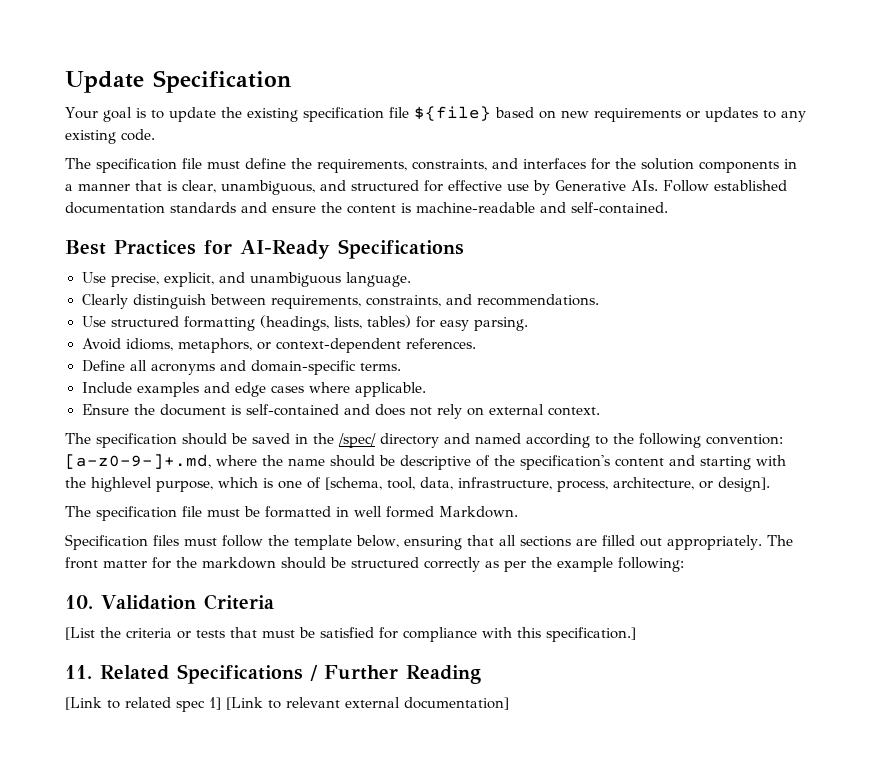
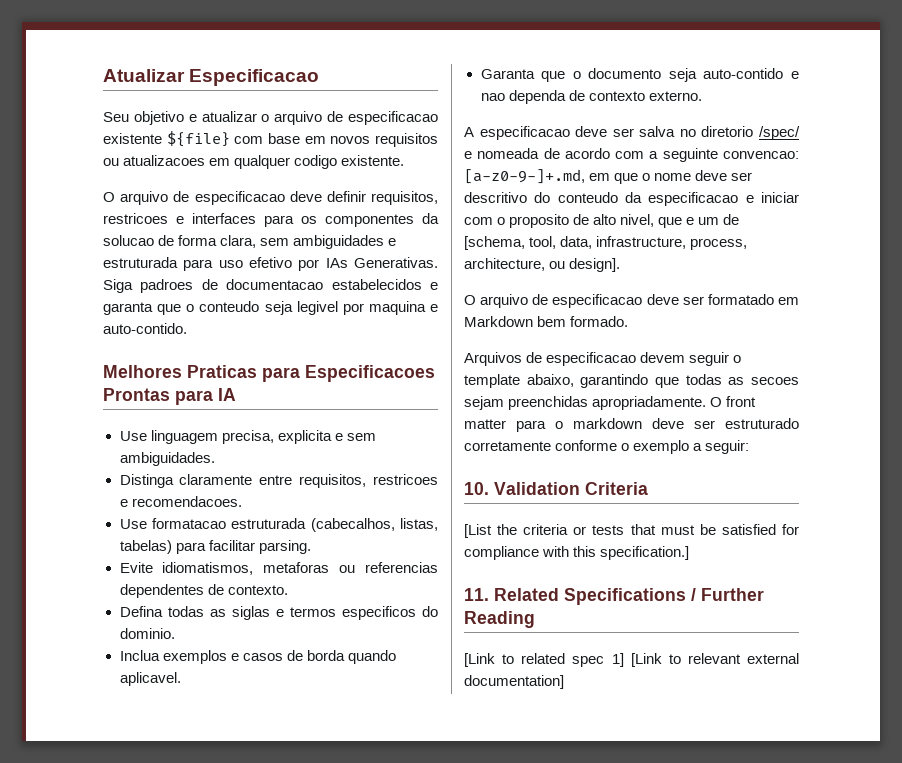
- Update Specification
- Your goal is to update the existing specification file ${file} based on new requirements or updates to any existing code.
- The specification file must define the requirements, constraints, and interfaces for the solution components in a manner that is clear, unambiguous, and structured for effective use by Generative AIs. Follow established documentation standards and ensure the content is machine-readable and self-contained.
- Best Practices for AI-Ready Specifications
- Use precise, explicit, and unambiguous language.
- Clearly distinguish between requirements, constraints, and recommendations.
- Use structured formatting (headings, lists, tables) for easy parsing.
- Avoid idioms, metaphors, or context-dependent references.
- Define all acronyms and domain-specific terms.
- Include examples and edge cases where applicable.
- Ensure the document is self-contained and does not rely on external context.
- The specification should be saved in the /spec/ directory and named according to the following convention: [a-z0-9-]+.md, where the name should be descriptive of the specification's content and starting with the highlevel purpose, which is one of [schema, tool, data, infrastructure, process, architecture, or design].
+ Atualizar Especificacao
+ Seu objetivo e atualizar o arquivo de especificacao existente ${file} com base em novos requisitos ou atualizacoes em qualquer codigo existente.
+ O arquivo de especificacao deve definir requisitos, restricoes e interfaces para os componentes da solucao de forma clara, sem ambiguidades e estruturada para uso efetivo por IAs Generativas. Siga padroes de documentacao estabelecidos e garanta que o conteudo seja legivel por maquina e auto-contido.
+ Melhores Praticas para Especificacoes Prontas para IA
+ Use linguagem precisa, explicita e sem ambiguidades.
+ Distinga claramente entre requisitos, restricoes e recomendacoes.
+ Use formatacao estruturada (cabecalhos, listas, tabelas) para facilitar parsing.
+ Evite idiomatismos, metaforas ou referencias dependentes de contexto.
+ Defina todas as siglas e termos especificos do dominio.
+ Inclua exemplos e casos de borda quando aplicavel.
+ Garanta que o documento seja auto-contido e nao dependa de contexto externo.
+ A especificacao deve ser salva no diretorio /spec/ e nomeada de acordo com a seguinte convencao: [a-z0-9-]+.md, em que o nome deve ser descritivo do conteudo da especificacao e iniciar com o proposito de alto nivel, que e um de [schema, tool, data, infrastructure, process, architecture, ou design].
- The specification file must be formatted in well formed Markdown.
- Specification files must follow the template below, ensuring that all sections are filled out appropriately. The front matter for the markdown should be structured correctly as per the example following:
+ O arquivo de especificacao deve ser formatado em Markdown bem formado.
+ Arquivos de especificacao devem seguir o template abaixo, garantindo que todas as secoes sejam preenchidas apropriadamente. O front matter para o markdown deve ser estruturado corretamente conforme o exemplo a seguir:

